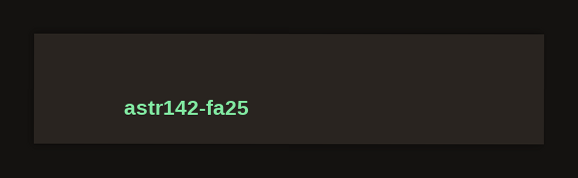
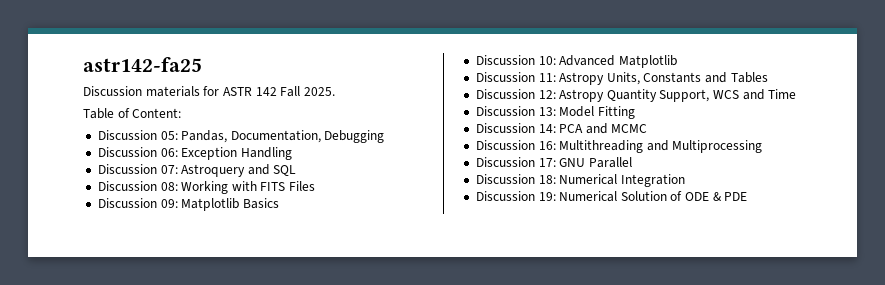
+ Discussion materials for ASTR 142 Fall 2025.
+ Table of Content:
+ Discussion 05: Pandas, Documentation, Debugging
+ Discussion 06: Exception Handling
+ Discussion 07: Astroquery and SQL
+ Discussion 08: Working with FITS Files
+ Discussion 09: Matplotlib Basics
+ Discussion 10: Advanced Matplotlib
+ Discussion 11: Astropy Units, Constants and Tables
+ Discussion 12: Astropy Quantity Support, WCS and Time
+ Discussion 13: Model Fitting
+ Discussion 14: PCA and MCMC
+ Discussion 16: Multithreading and Multiprocessing
+ Discussion 17: GNU Parallel
+ Discussion 18: Numerical Integration
+ Discussion 19: Numerical Solution of ODE & PDE

